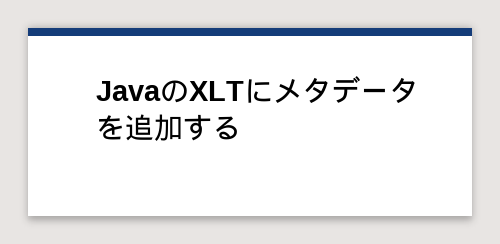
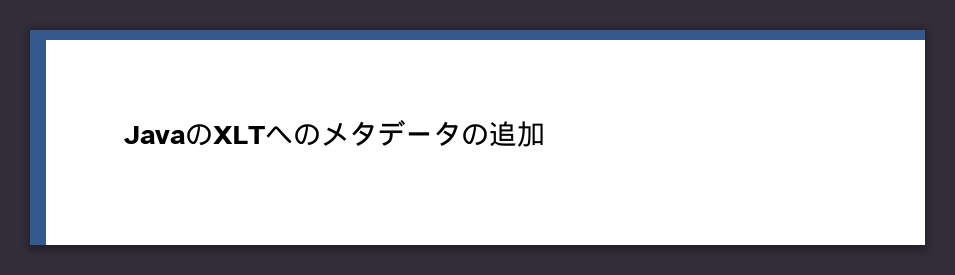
- JavaのXLTにメタデータを追加する
+ JavaのXLTへのメタデータの追加

